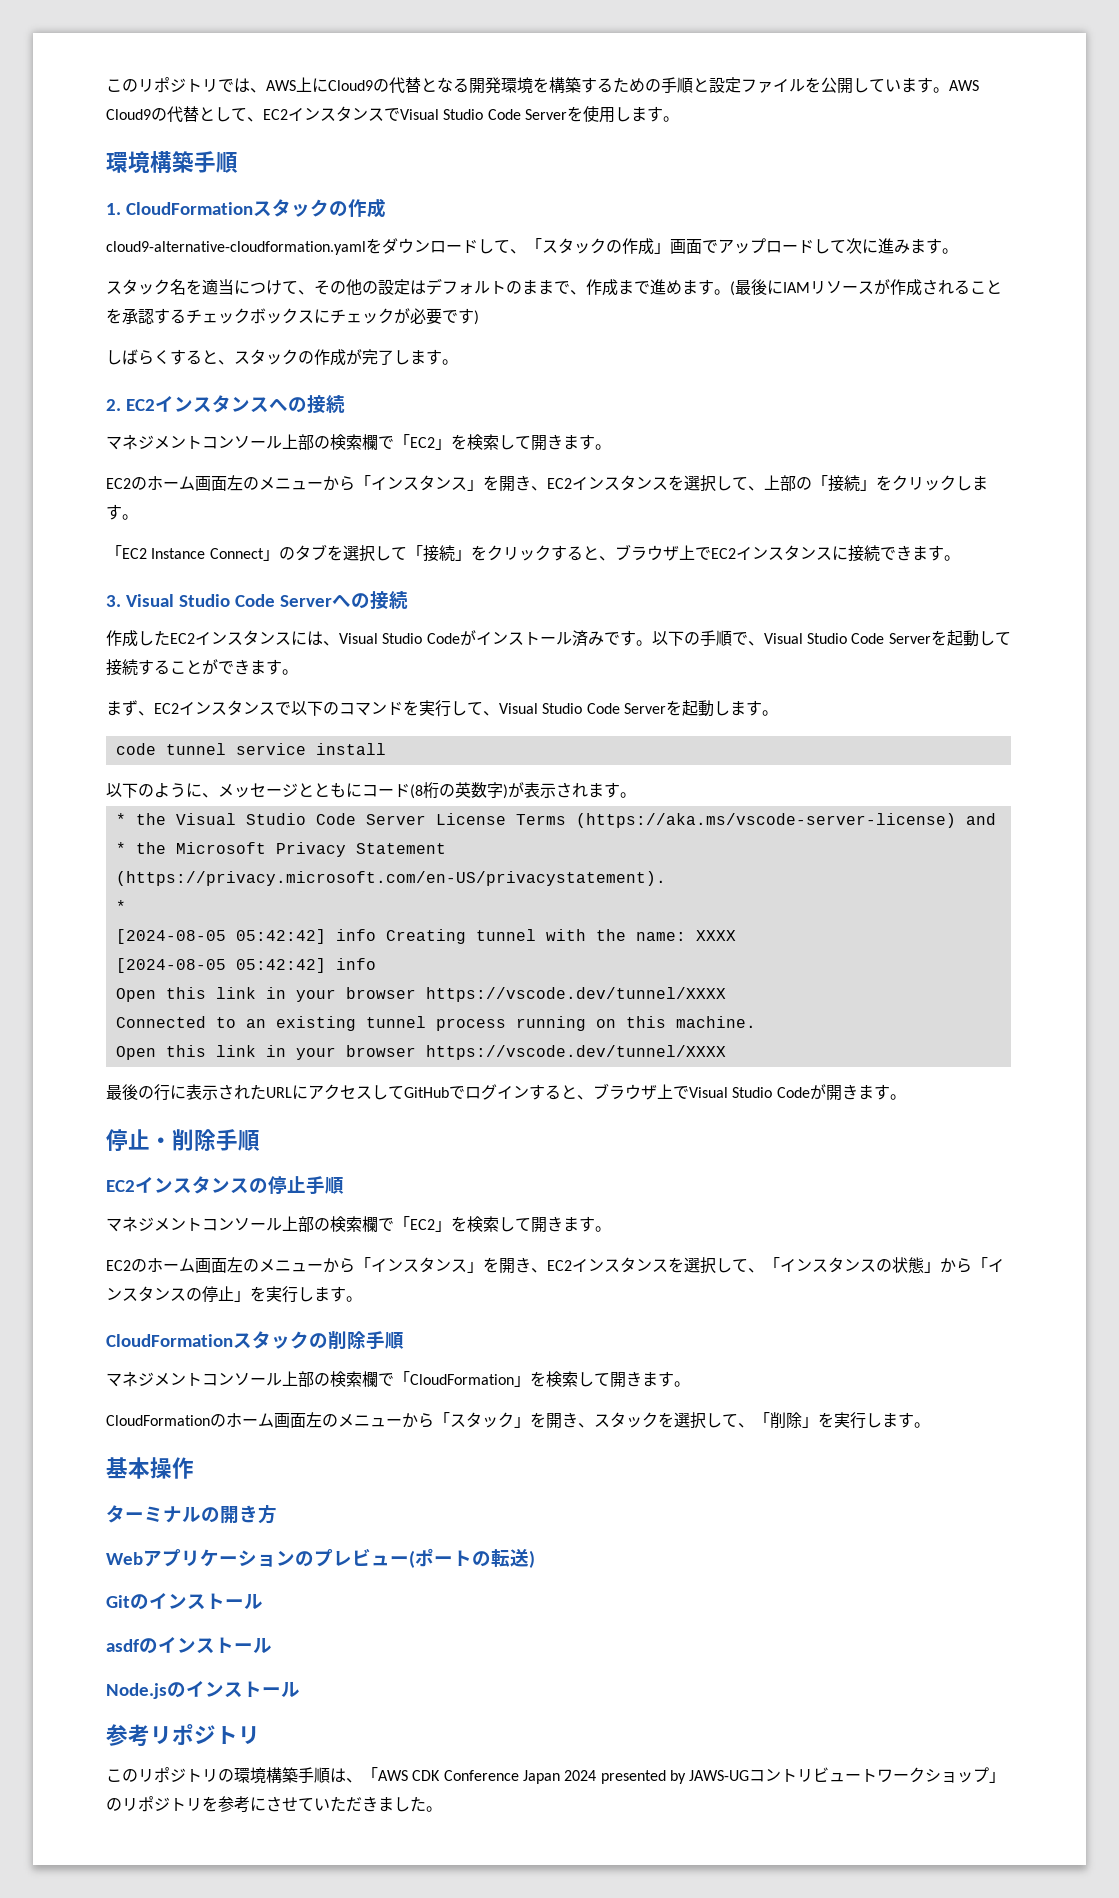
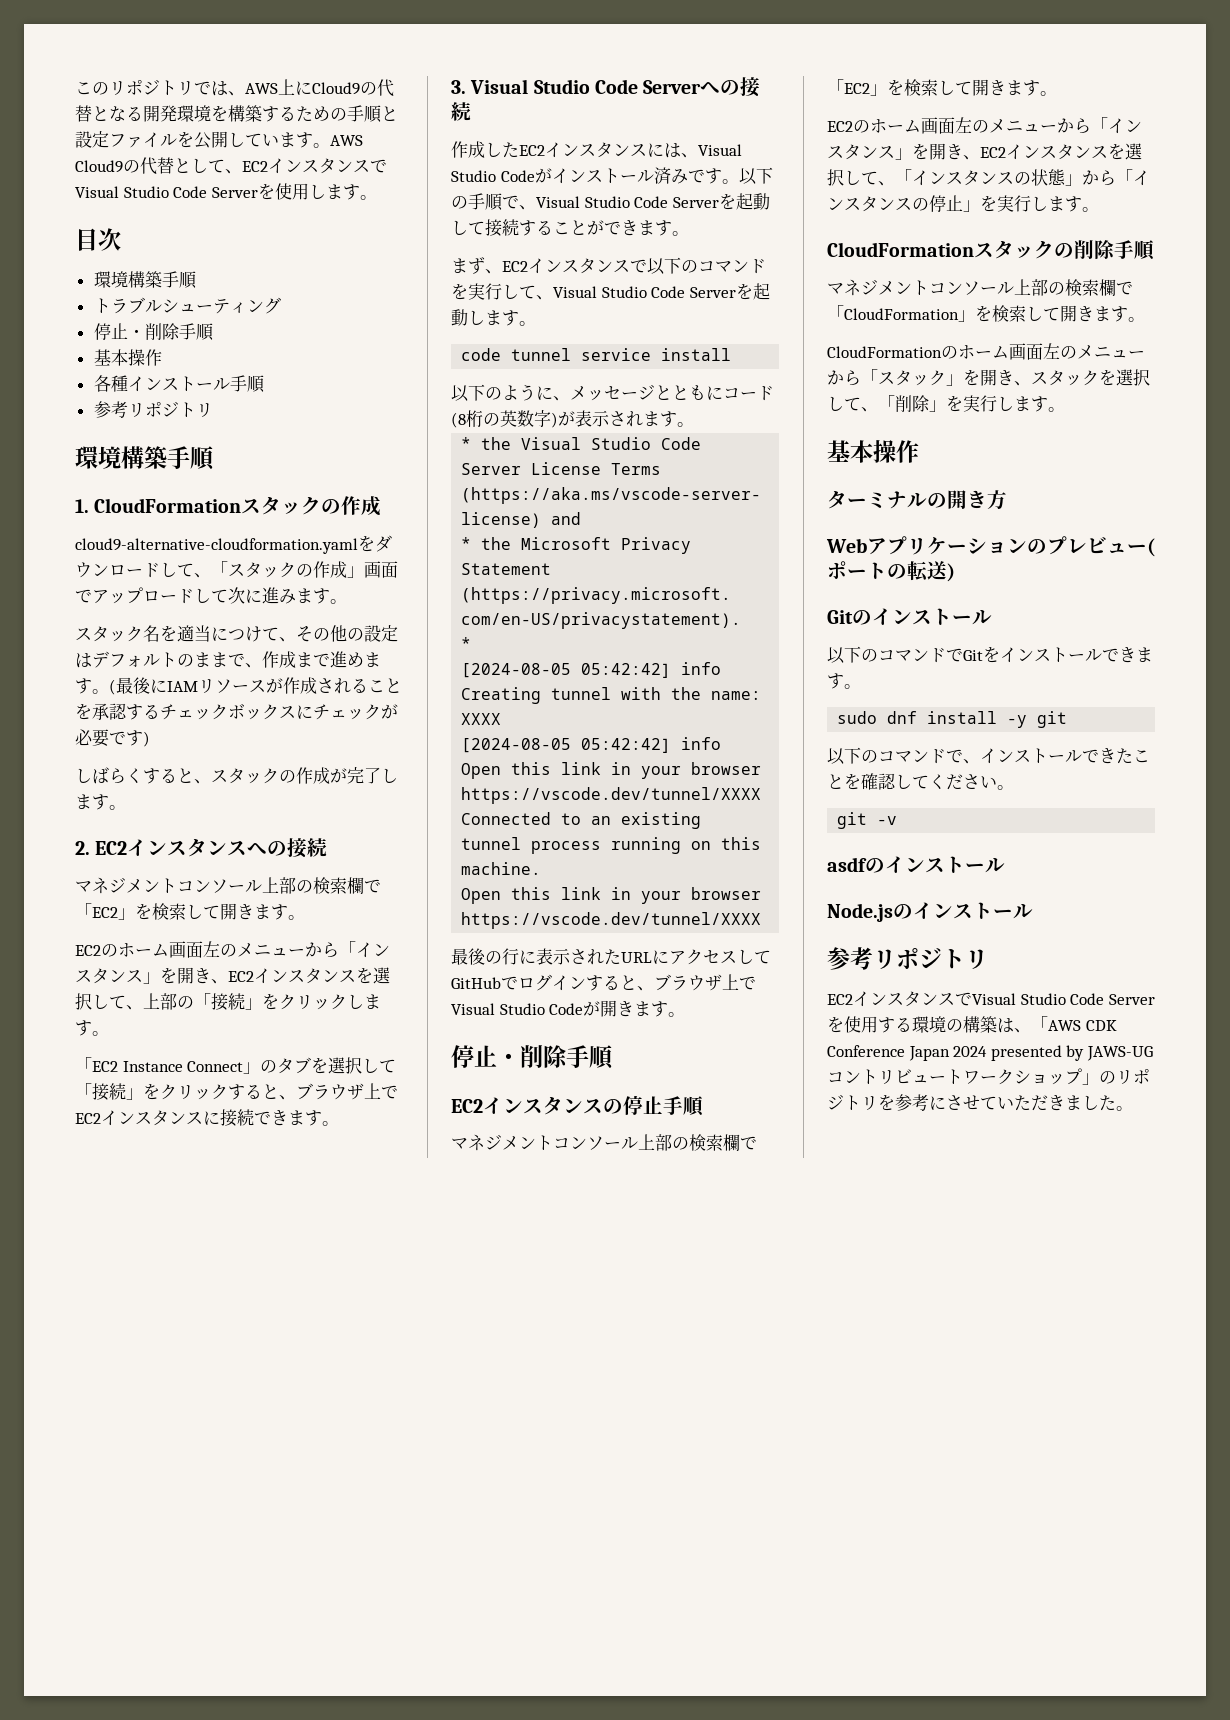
+ 目次
+ 環境構築手順
+ トラブルシューティング
+ 停止・削除手順
+ 基本操作
+ 各種インストール手順
+ 参考リポジトリ
+ 以下のコマンドでGitをインストールできます。
+ sudo dnf install -y git
+ 以下のコマンドで、インストールできたことを確認してください。
+ git -v
- このリポジトリの環境構築手順は、「AWS CDK Conference Japan 2024 presented by JAWS-UGコントリビュートワークショップ」のリポジトリを参考にさせていただきました。
+ EC2インスタンスでVisual Studio Code Serverを使用する環境の構築は、「AWS CDK Conference Japan 2024 presented by JAWS-UGコントリビュートワークショップ」のリポジトリを参考にさせていただきました。

